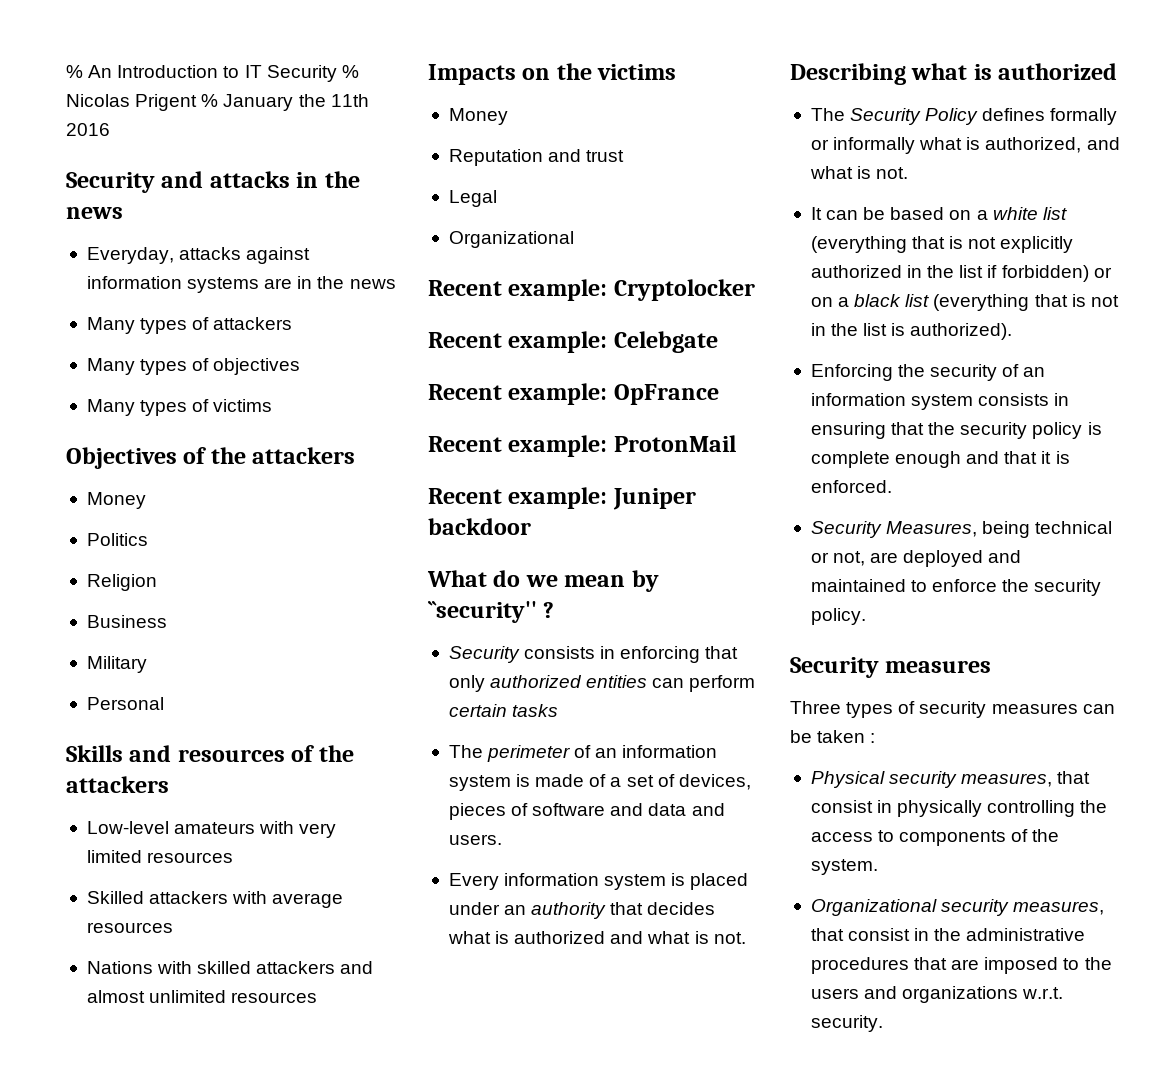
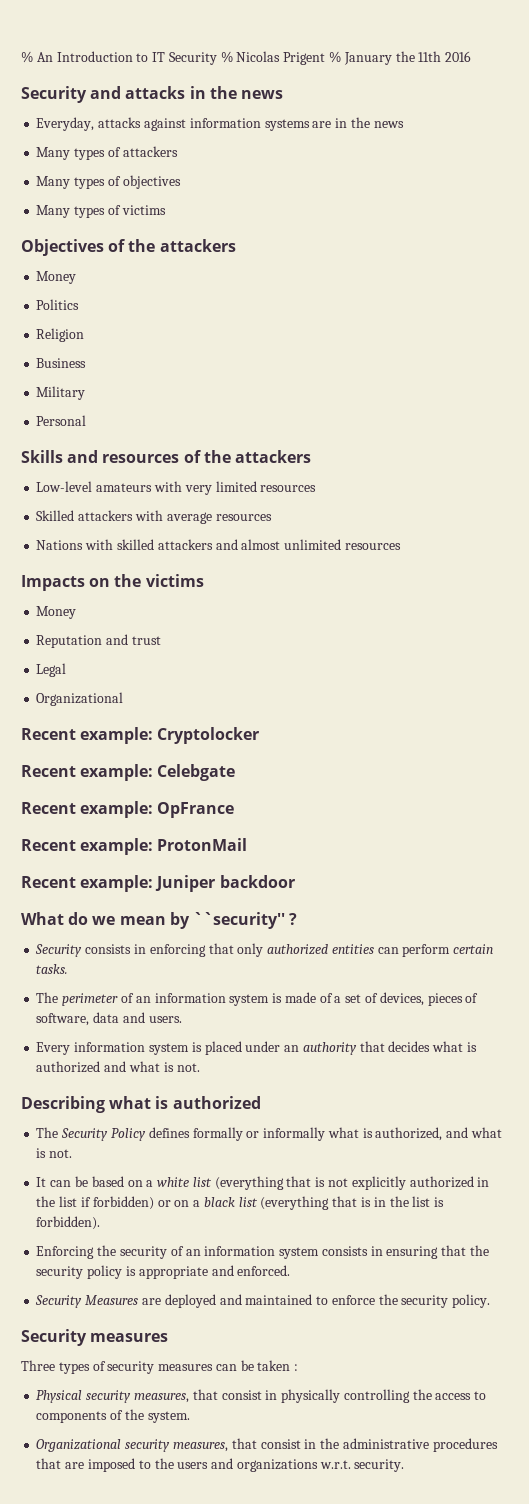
- Security consists in enforcing that only authorized entities can perform certain tasks
+ Security consists in enforcing that only authorized entities can perform certain tasks.
- The perimeter of an information system is made of a set of devices, pieces of software and data and users.
+ The perimeter of an information system is made of a set of devices, pieces of software, data and users.
- It can be based on a white list (everything that is not explicitly authorized in the list if forbidden) or on a black list (everything that is not in the list is authorized).
+ It can be based on a white list (everything that is not explicitly authorized in the list if forbidden) or on a black list (everything that is in the list is forbidden).
- Enforcing the security of an information system consists in ensuring that the security policy is complete enough and that it is enforced.
- Security Measures, being technical or not, are deployed and maintained to enforce the security policy.
+ Enforcing the security of an information system consists in ensuring that the security policy is appropriate and enforced.
+ Security Measures are deployed and maintained to enforce the security policy.

